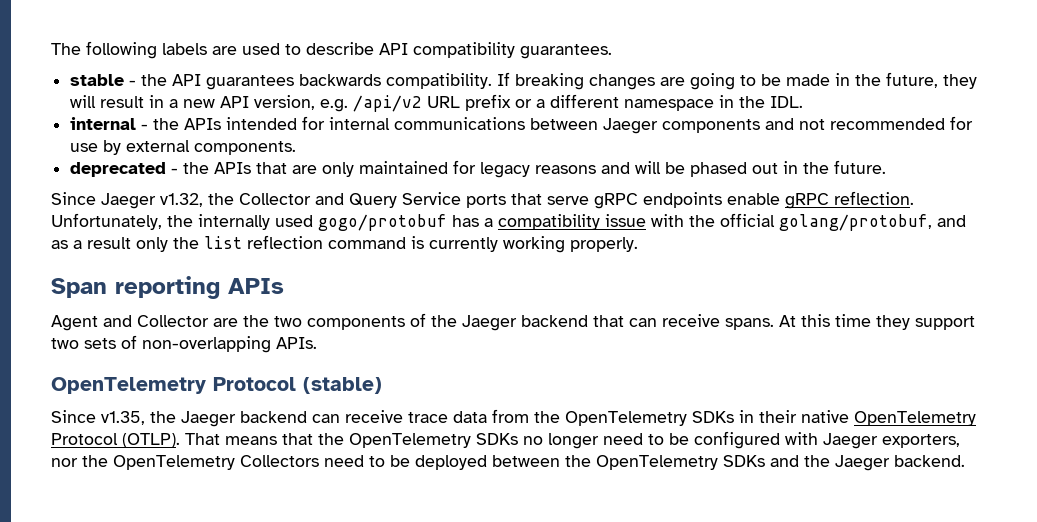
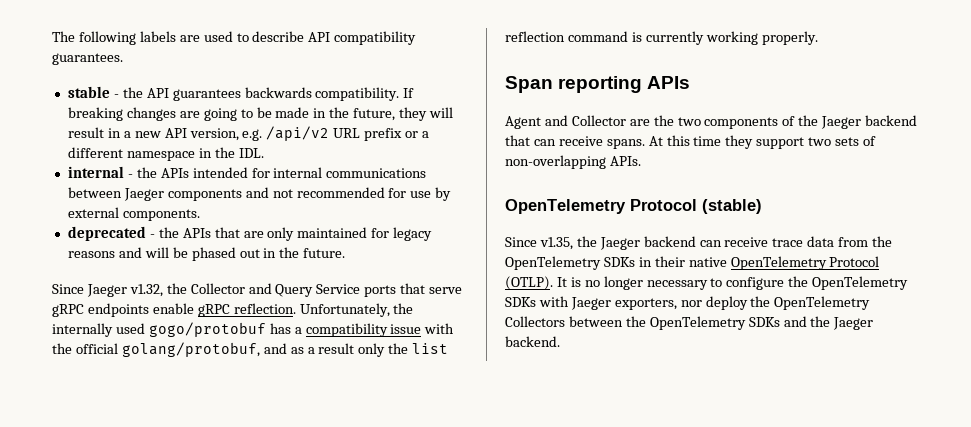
- That means that the OpenTelemetry SDKs no longer need to be configured with Jaeger exporters, nor the OpenTelemetry Collectors need to be deployed between the OpenTelemetry SDKs and the Jaeger backend.
+ It is no longer necessary to configure the OpenTelemetry SDKs with Jaeger exporters, nor deploy the OpenTelemetry Collectors between the OpenTelemetry SDKs and the Jaeger backend.

